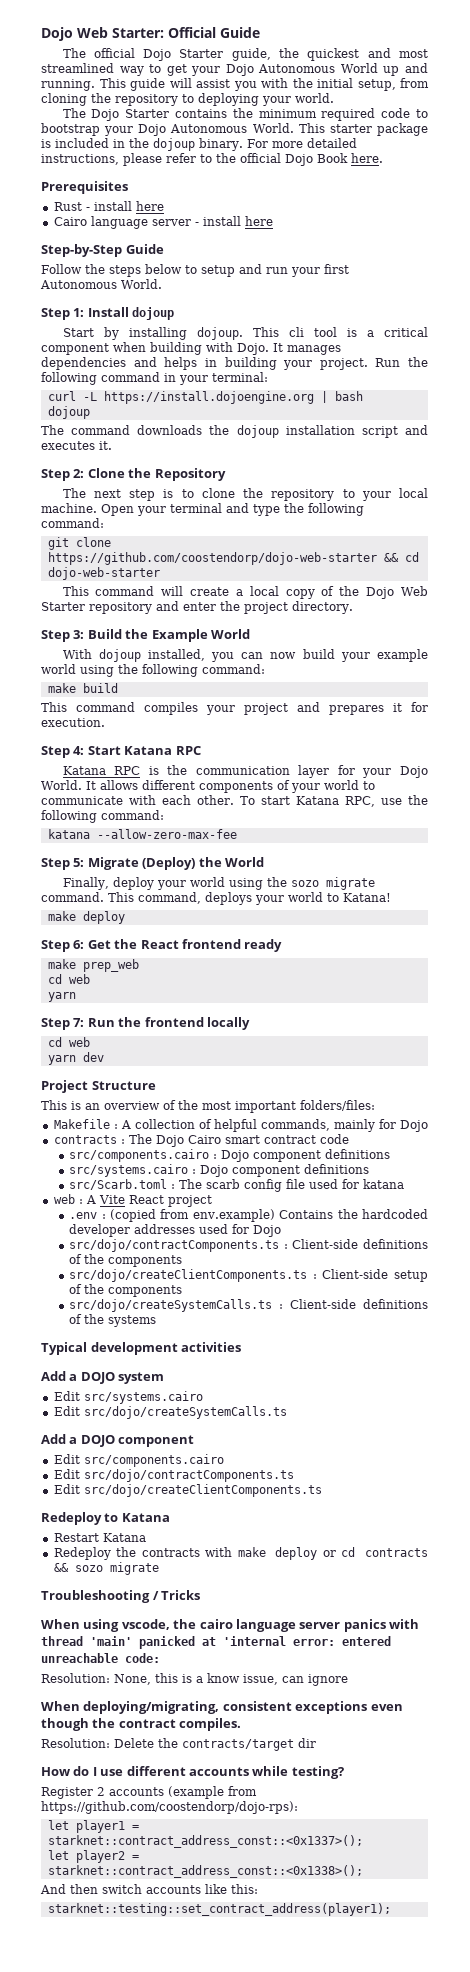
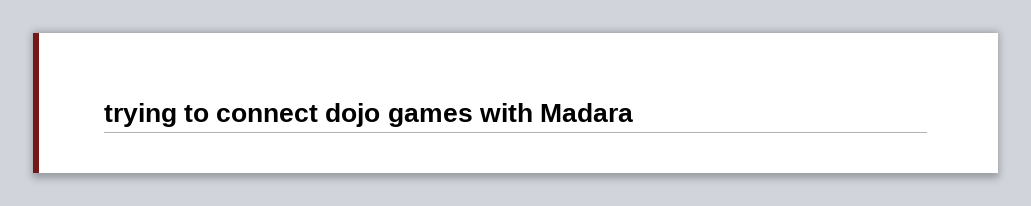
- Dojo Web Starter: Official Guide
- The official Dojo Starter guide, the quickest and most streamlined way to get your Dojo Autonomous World up and running. This guide will assist you with the initial setup, from cloning the repository to deploying your world.
- The Dojo Starter contains the minimum required code to bootstrap your Dojo Autonomous World. This starter package is included in the dojoup binary. For more detailed instructions, please refer to the official Dojo Book here.
- Prerequisites
- Rust - install here
- Cairo language server - install here
- Step-by-Step Guide
- Follow the steps below to setup and run your first Autonomous World.
- Step 1: Install dojoup
- Start by installing dojoup. This cli tool is a critical component when building with Dojo. It manages dependencies and helps in building your project. Run the following command in your terminal:
- curl -L https://install.dojoengine.org | bash
- dojoup
- The command downloads the dojoup installation script and executes it.
- Step 2: Clone the Repository
- The next step is to clone the repository to your local machine. Open your terminal and type the following command:
- git clone https://github.com/coostendorp/dojo-web-starter && cd dojo-web-starter
- This command will create a local copy of the Dojo Web Starter repository and enter the project directory.
- Step 3: Build the Example World
- With dojoup installed, you can now build your example world using the following command:
- make build
- This command compiles your project and prepares it for execution.
- Step 4: Start Katana RPC
- Katana RPC is the communication layer for your Dojo World. It allows different components of your world to communicate with each other. To start Katana RPC, use the following command:
- katana --allow-zero-max-fee
- Step 5: Migrate (Deploy) the World
- Finally, deploy your world using the sozo migrate command. This command, deploys your world to Katana!
- make deploy
- Step 6: Get the React frontend ready
- make prep_web
- cd web
- yarn
- Step 7: Run the frontend locally
- cd web
- yarn dev
- Project Structure
- This is an overview of the most important folders/files:
- Makefile : A collection of helpful commands, mainly for Dojo
- contracts : The Dojo Cairo smart contract code
- src/components.cairo : Dojo component definitions
- src/systems.cairo : Dojo component definitions
- src/Scarb.toml : The scarb config file used for katana
- web : A Vite React project
- .env : (copied from env.example) Contains the hardcoded developer addresses used for Dojo
- src/dojo/contractComponents.ts : Client-side definitions of the components
- src/dojo/createClientComponents.ts : Client-side setup of the components
- src/dojo/createSystemCalls.ts : Client-side definitions of the systems
- Typical development activities
- Add a DOJO system
- Edit src/systems.cairo
- Edit src/dojo/createSystemCalls.ts
- Add a DOJO component
- Edit src/components.cairo
- Edit src/dojo/contractComponents.ts
- Edit src/dojo/createClientComponents.ts
- Redeploy to Katana
- Restart Katana
- Redeploy the contracts with make deploy or cd contracts && sozo migrate
- Troubleshooting / Tricks
- When using vscode, the cairo language server panics with thread 'main' panicked at 'internal error: entered unreachable code:
- Resolution: None, this is a know issue, can ignore
- When deploying/migrating, consistent exceptions even though the contract compiles.
- Resolution: Delete the contracts/target dir
- How do I use different accounts while testing?
- Register 2 accounts (example from https://github.com/coostendorp/dojo-rps):
- let player1 = starknet::contract_address_const::<0x1337>();
- let player2 = starknet::contract_address_const::<0x1338>();
- And then switch accounts like this:
- starknet::testing::set_contract_address(player1);
+ trying to connect dojo games with Madara

